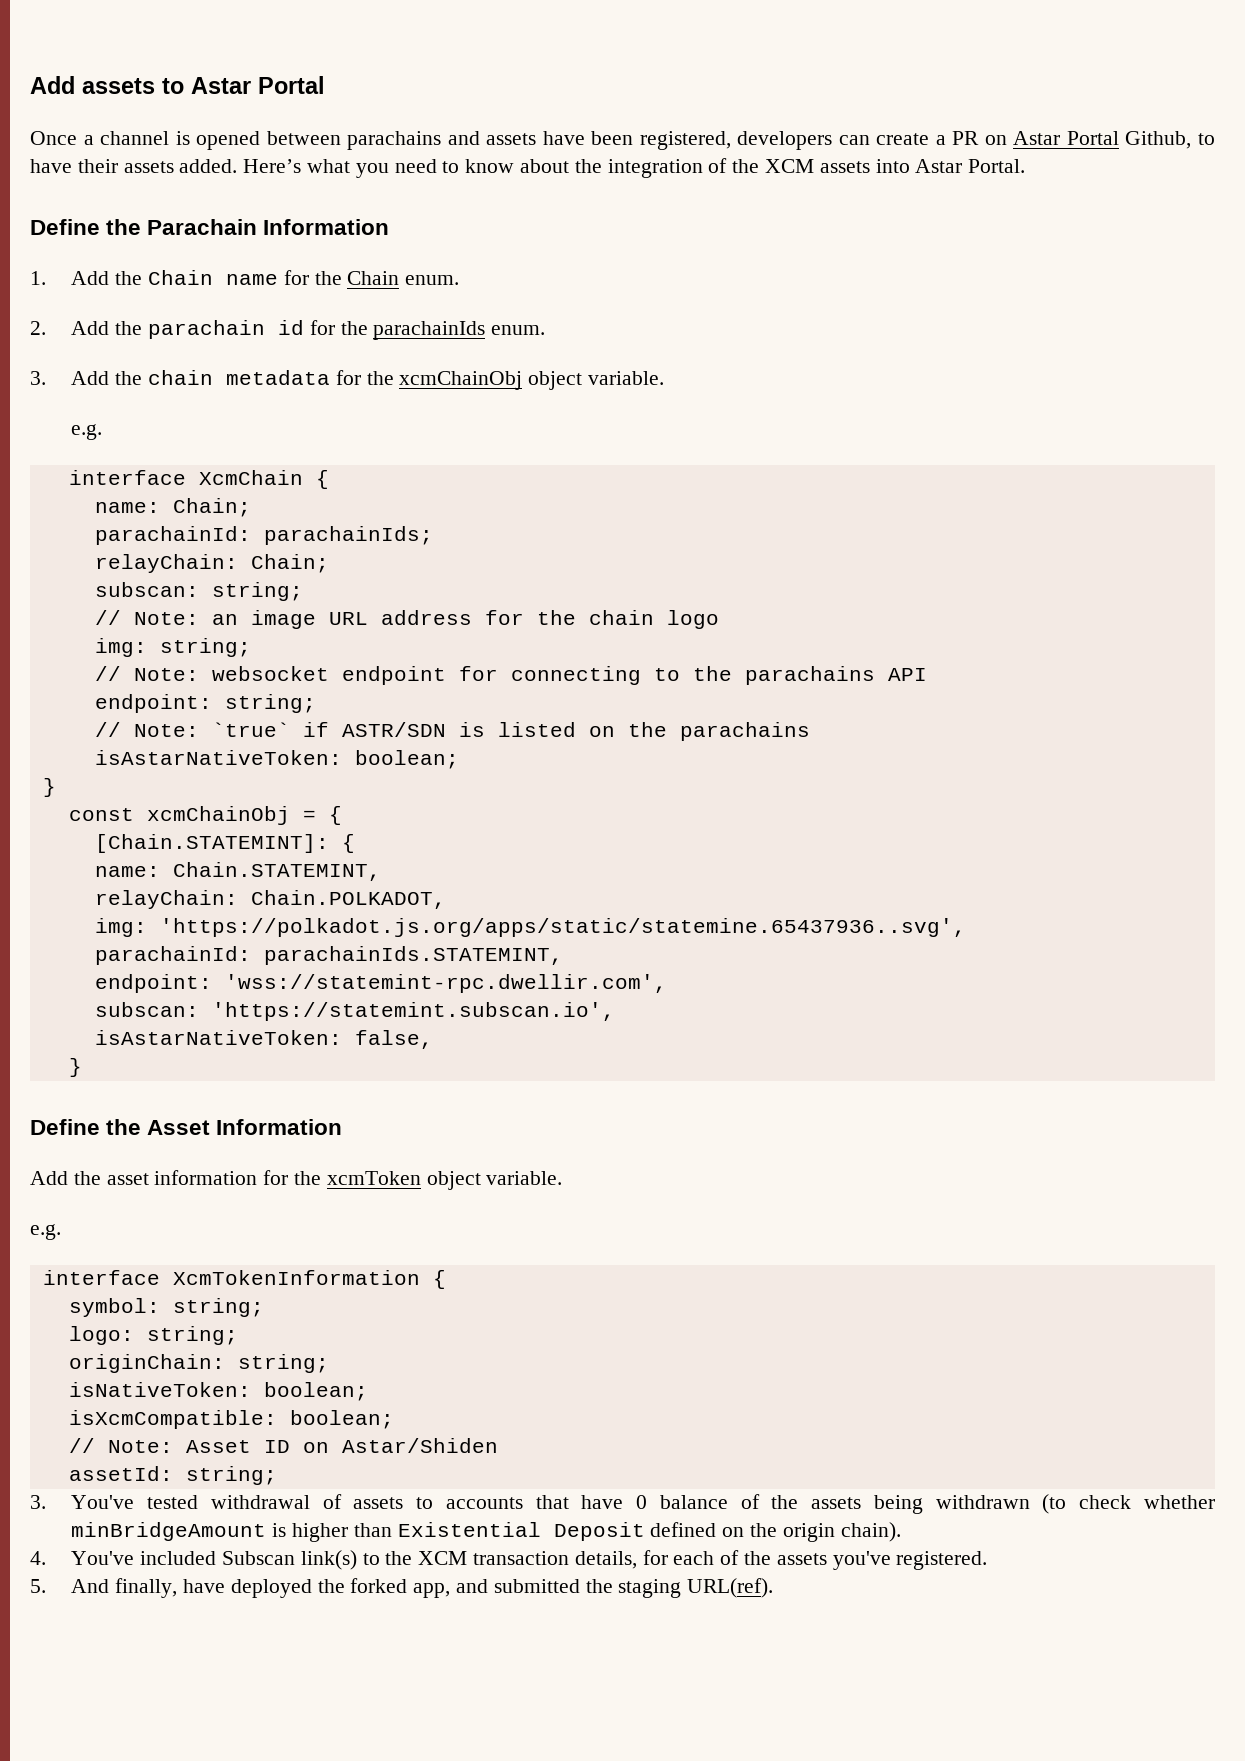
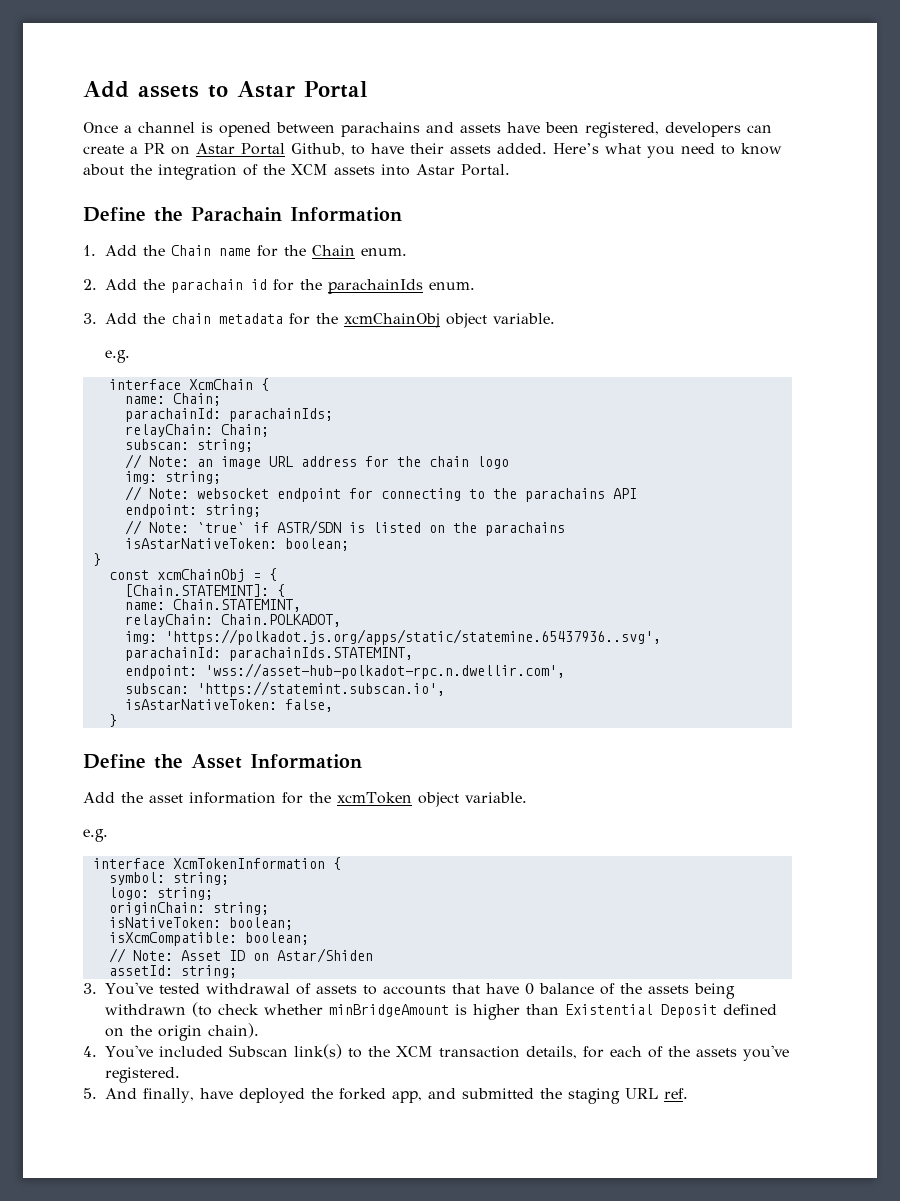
- endpoint: 'wss://statemint-rpc.dwellir.com',
+ endpoint: 'wss://asset-hub-polkadot-rpc.n.dwellir.com',
- 5. And finally, have deployed the forked app, and submitted the staging URL(ref).
+ 5. And finally, have deployed the forked app, and submitted the staging URL ref.

